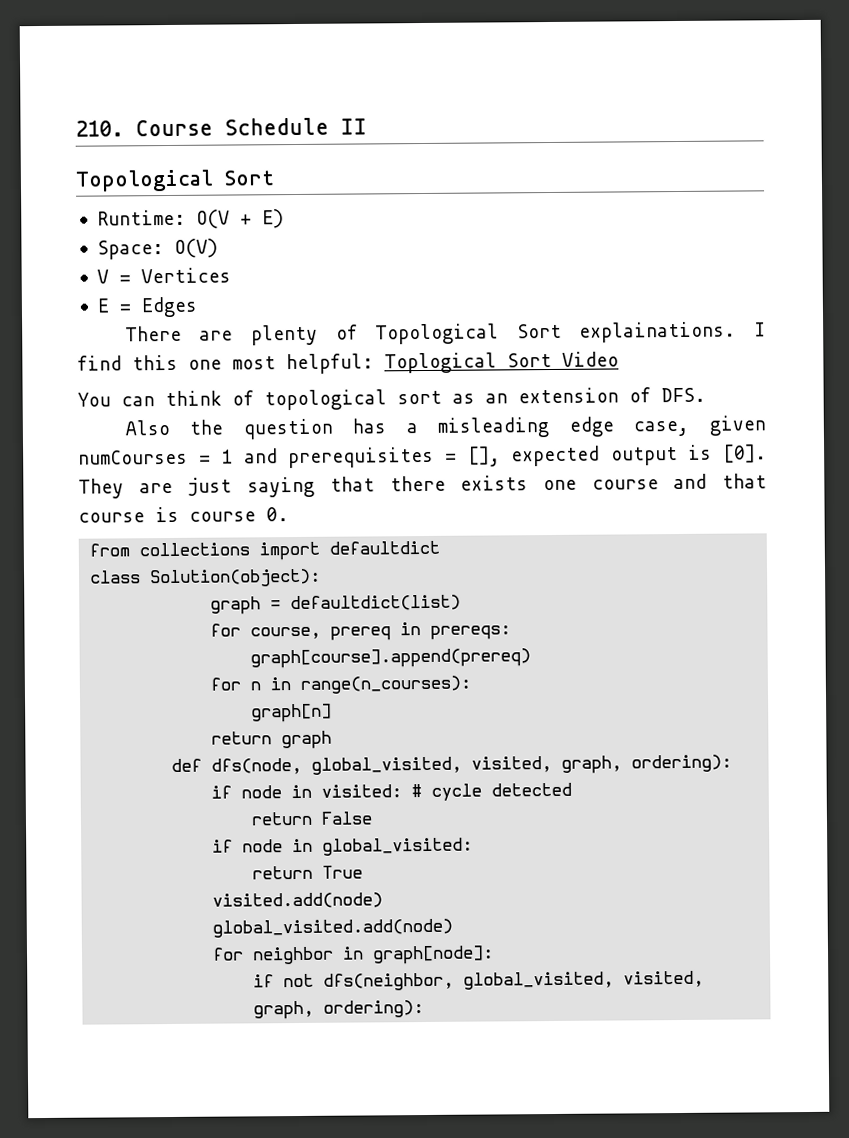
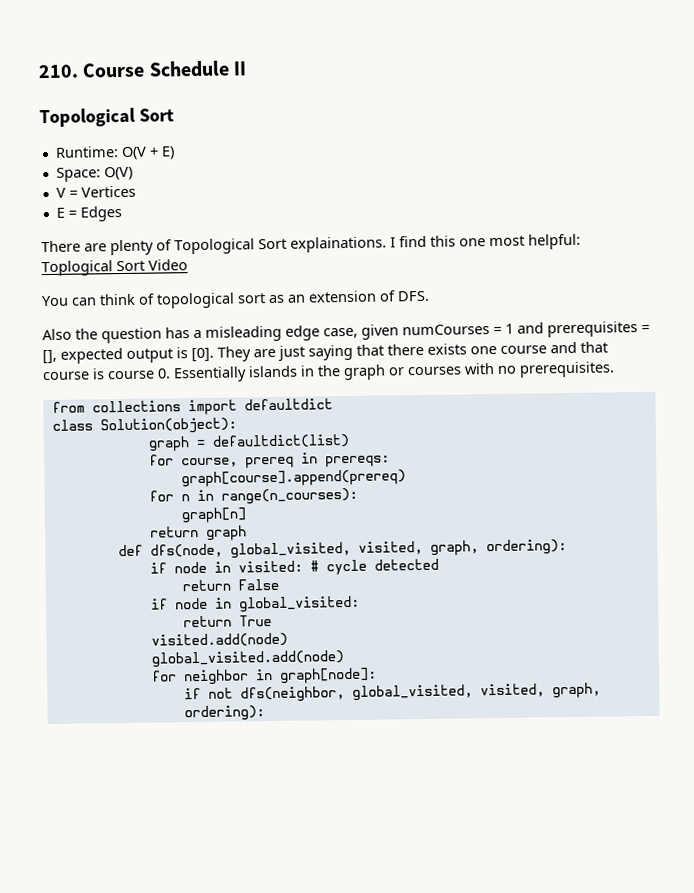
- They are just saying that there exists one course and that course is course 0.
+ They are just saying that there exists one course and that course is course 0. Essentially islands in the graph or courses with no prerequisites.

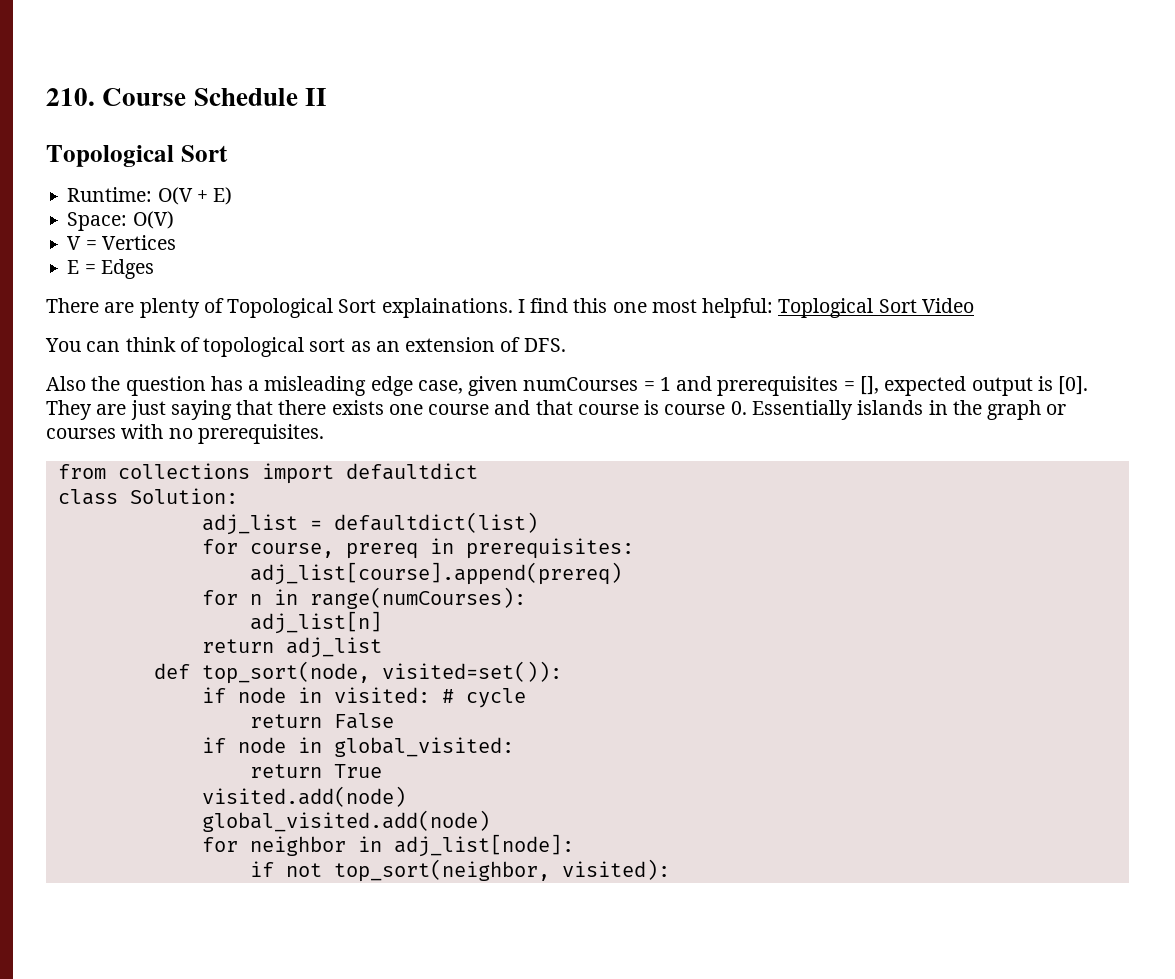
- class Solution(object):
- graph = defaultdict(list)
+ class Solution:
+ adj_list = defaultdict(list)
- for course, prereq in prereqs:
- graph[course].append(prereq)
+ for course, prereq in prerequisites:
+ adj_list[course].append(prereq)
- for n in range(n_courses):
- graph[n]
- return graph
+ for n in range(numCourses):
+ adj_list[n]
+ return adj_list
- def dfs(node, global_visited, visited, graph, ordering):
+ def top_sort(node, visited=set()):
- if node in visited: # cycle detected
+ if node in visited: # cycle
- for neighbor in graph[node]:
+ for neighbor in adj_list[node]:
- if not dfs(neighbor, global_visited, visited, graph, ordering):
+ if not top_sort(neighbor, visited):

